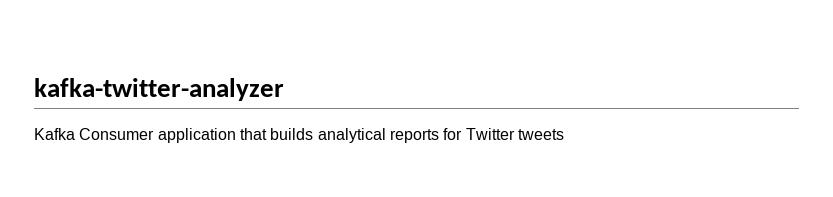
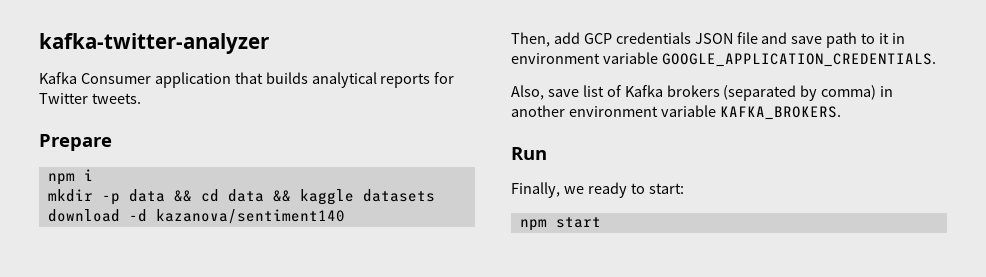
- Kafka Consumer application that builds analytical reports for Twitter tweets
+ Kafka Consumer application that builds analytical reports for Twitter tweets.
+ Prepare
+ npm i
+ mkdir -p data && cd data && kaggle datasets download -d kazanova/sentiment140
+ Then, add GCP credentials JSON file and save path to it in environment variable GOOGLE_APPLICATION_CREDENTIALS.
+ Also, save list of Kafka brokers (separated by comma) in another environment variable KAFKA_BROKERS.
+ Run
+ Finally, we ready to start:
+ npm start

